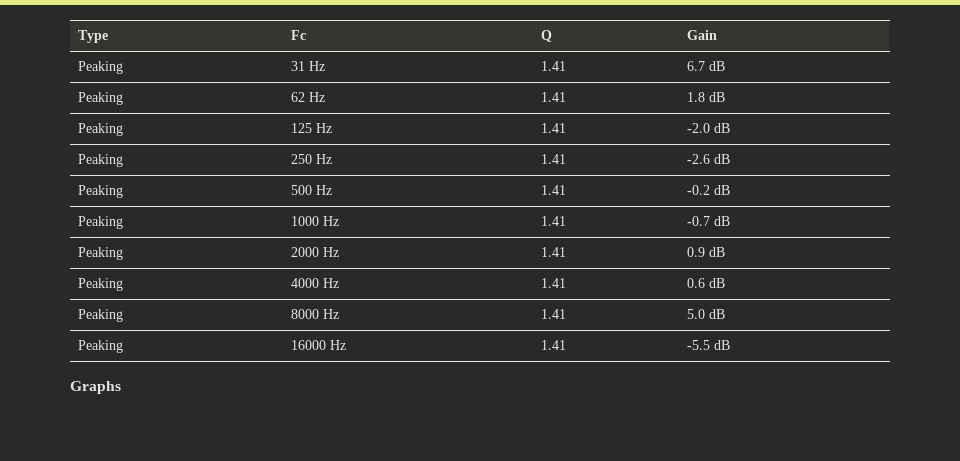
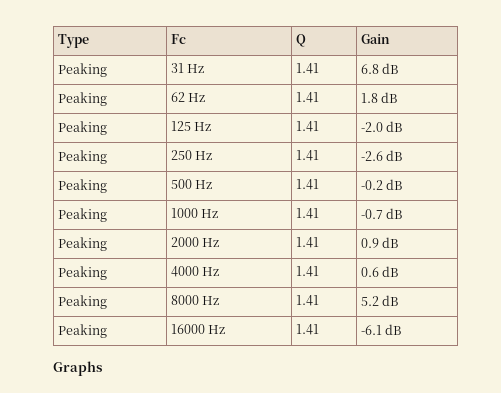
- Peaking | 31 Hz | 1.41 | 6.7 dB
+ Peaking | 31 Hz | 1.41 | 6.8 dB
- Peaking | 8000 Hz | 1.41 | 5.0 dB
+ Peaking | 8000 Hz | 1.41 | 5.2 dB
- Peaking | 16000 Hz | 1.41 | -5.5 dB
+ Peaking | 16000 Hz | 1.41 | -6.1 dB

